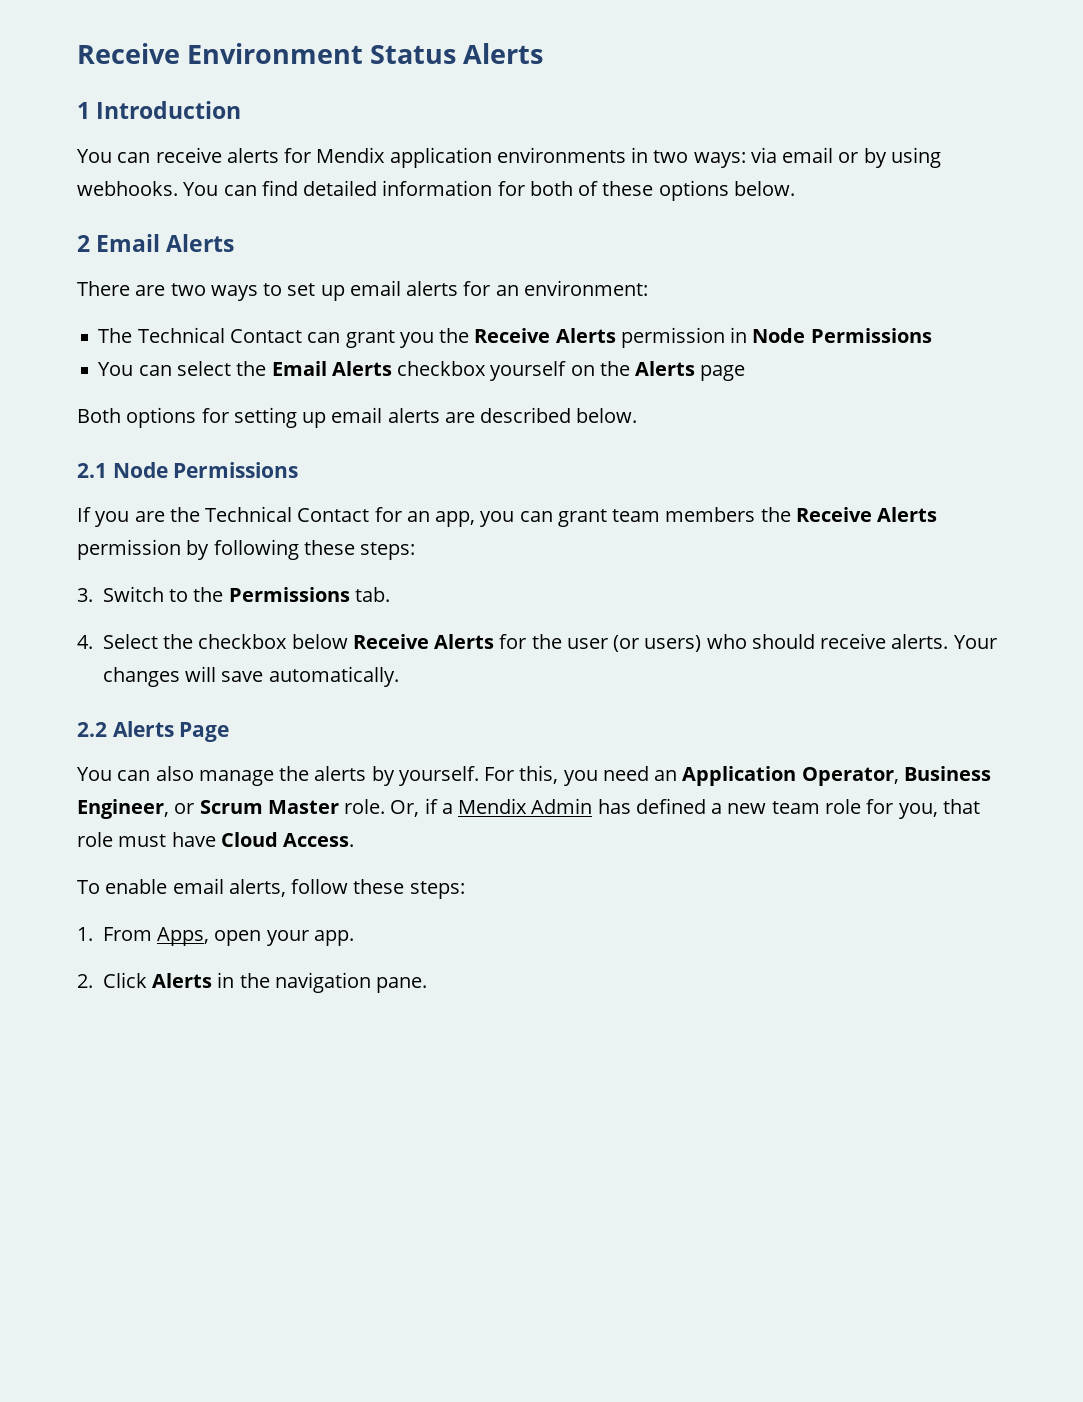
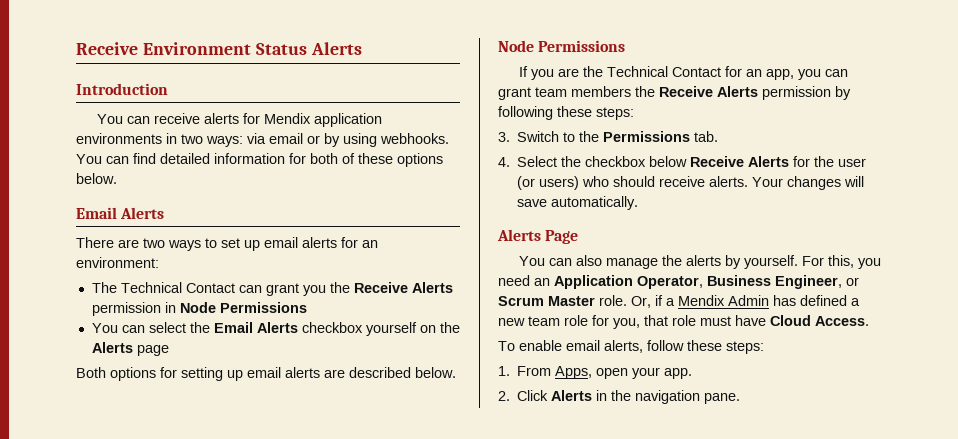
- 1 Introduction
+ Introduction
  You can find detailed information for both of these options below.
- 2 Email Alerts
+ Email Alerts
  Both options for setting up email alerts are described below.
- 2.1 Node Permissions
+ Node Permissions
- 2.2 Alerts Page
+ Alerts Page

